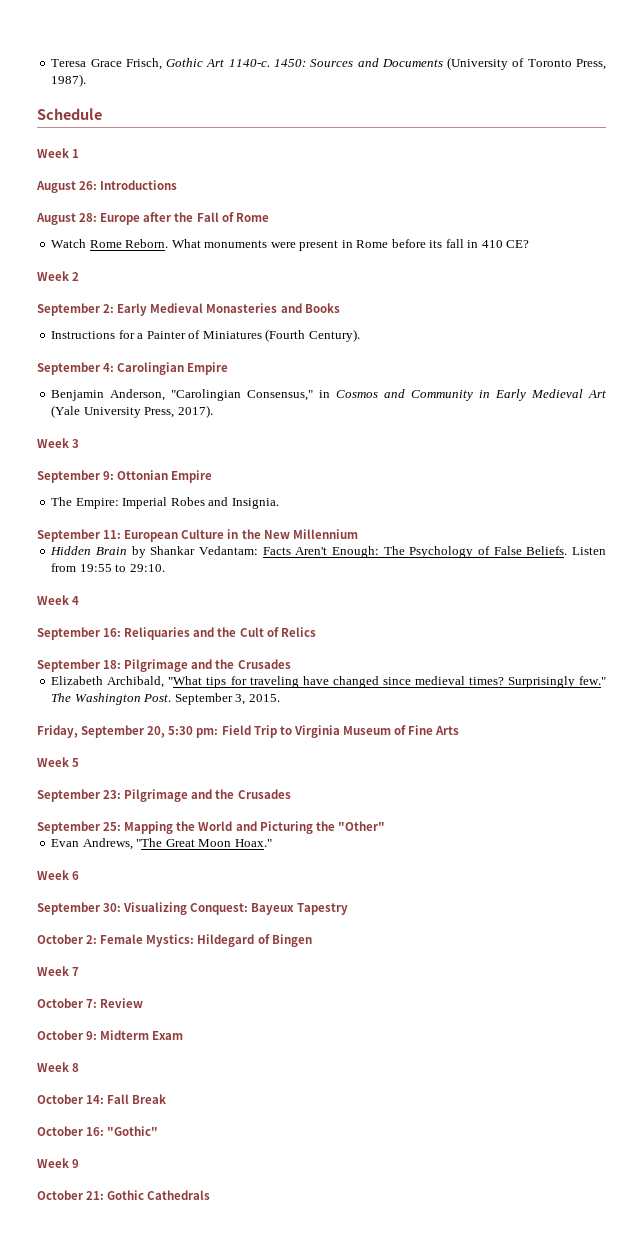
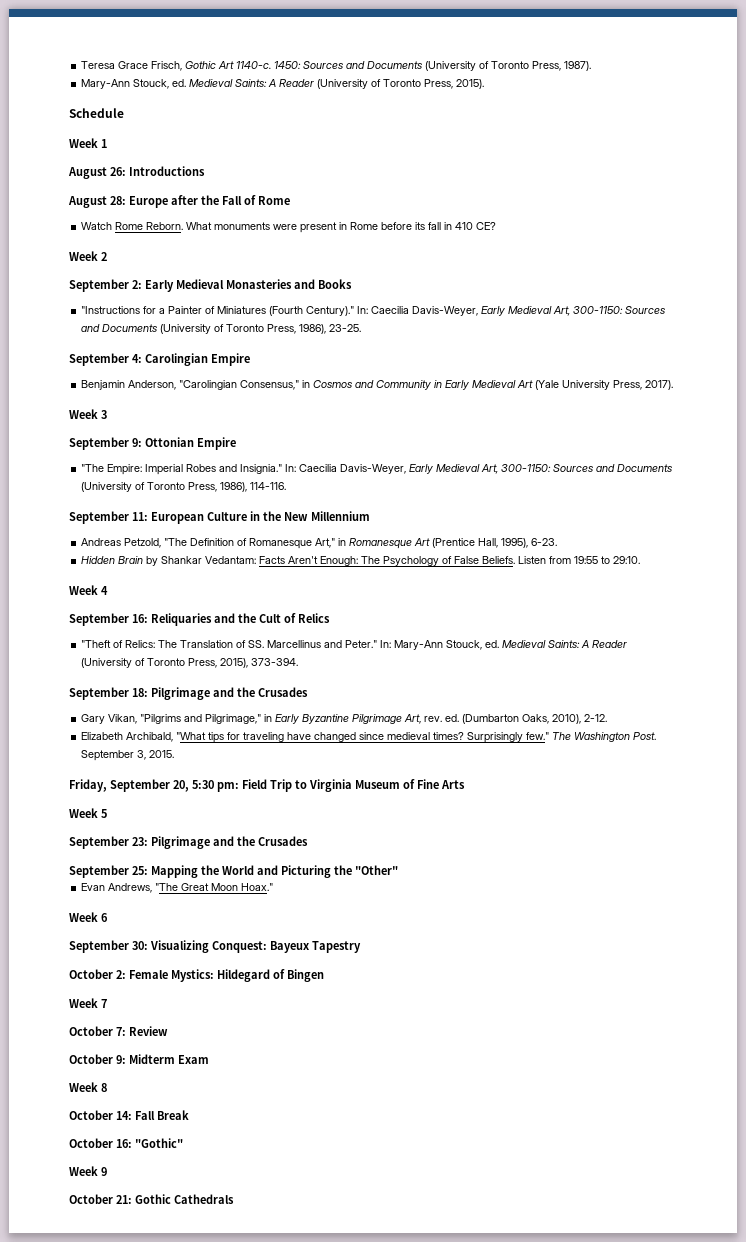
+ Mary-Ann Stouck, ed. Medieval Saints: A Reader (University of Toronto Press, 2015).
- Instructions for a Painter of Miniatures (Fourth Century).
+ "Instructions for a Painter of Miniatures (Fourth Century)." In: Caecilia Davis-Weyer, Early Medieval Art, 300-1150: Sources and Documents (University of Toronto Press, 1986), 23-25.
- The Empire: Imperial Robes and Insignia.
+ "The Empire: Imperial Robes and Insignia." In: Caecilia Davis-Weyer, Early Medieval Art, 300-1150: Sources and Documents (University of Toronto Press, 1986), 114-116.
+ Andreas Petzold, "The Definition of Romanesque Art," in Romanesque Art (Prentice Hall, 1995), 6-23.
+ "Theft of Relics: The Translation of SS. Marcellinus and Peter." In: Mary-Ann Stouck, ed. Medieval Saints: A Reader (University of Toronto Press, 2015), 373-394.
+ Gary Vikan, "Pilgrims and Pilgrimage," in Early Byzantine Pilgrimage Art, rev. ed. (Dumbarton Oaks, 2010), 2-12.

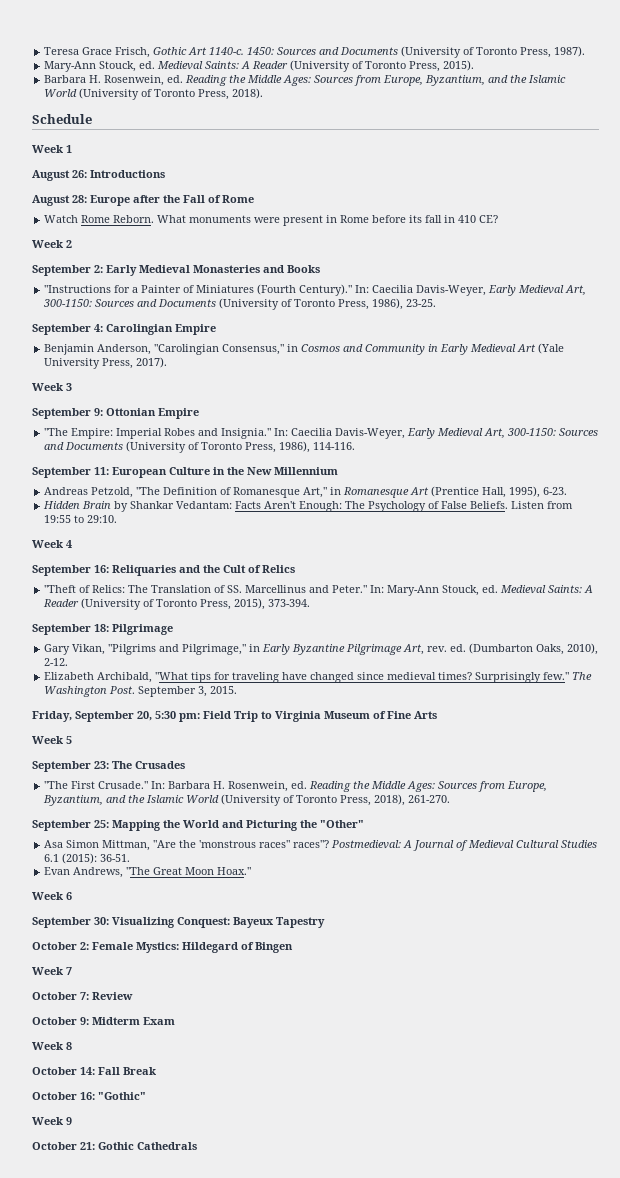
+ Barbara H. Rosenwein, ed. Reading the Middle Ages: Sources from Europe, Byzantium, and the Islamic World (University of Toronto Press, 2018).
- September 18: Pilgrimage and the Crusades
+ September 18: Pilgrimage
- September 23: Pilgrimage and the Crusades
+ September 23: The Crusades
+ "The First Crusade." In: Barbara H. Rosenwein, ed. Reading the Middle Ages: Sources from Europe, Byzantium, and the Islamic World (University of Toronto Press, 2018), 261-270.
+ Asa Simon Mittman, "Are the 'monstrous races" races"? Postmedieval: A Journal of Medieval Cultural Studies 6.1 (2015): 36-51.

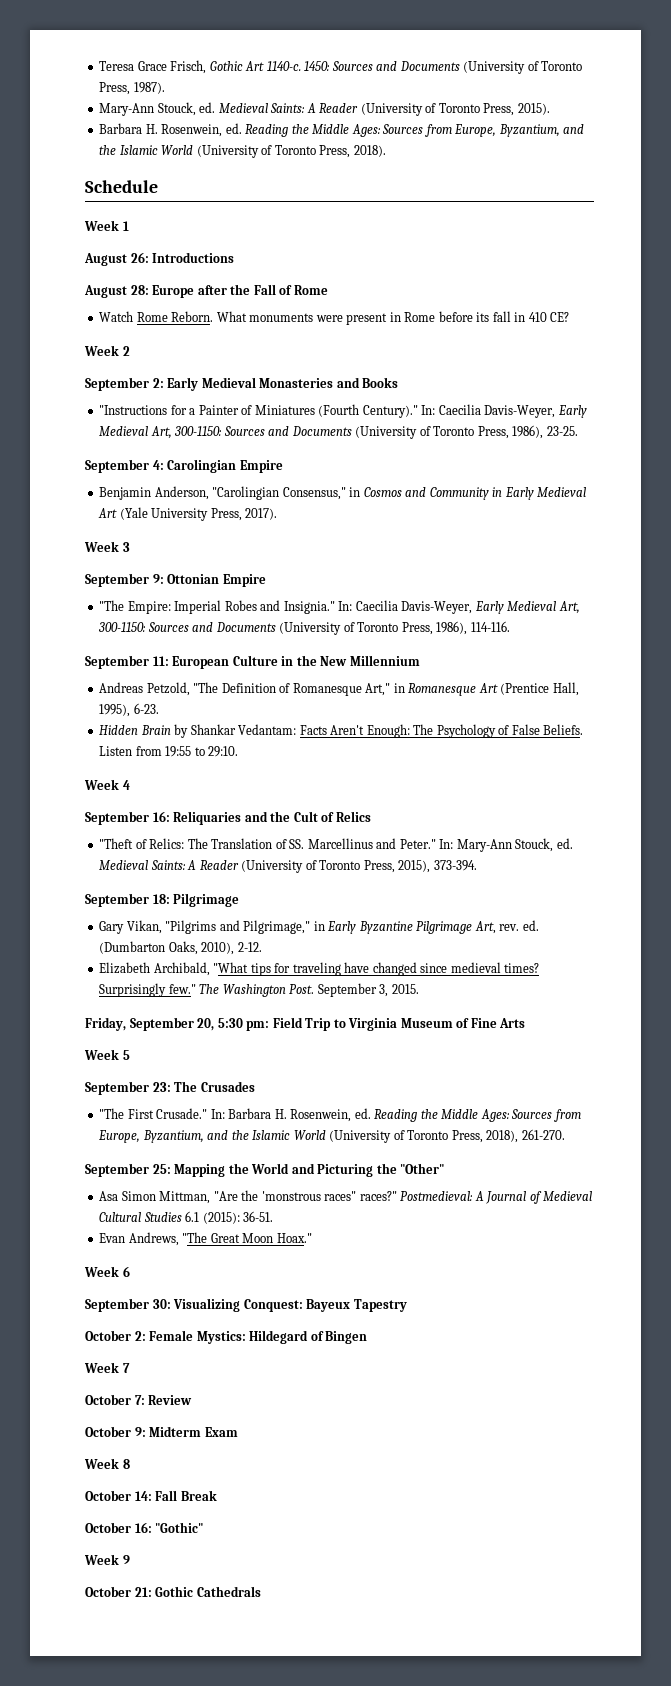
- Asa Simon Mittman, "Are the 'monstrous races" races"?
+ Asa Simon Mittman, "Are the 'monstrous races" races?"

